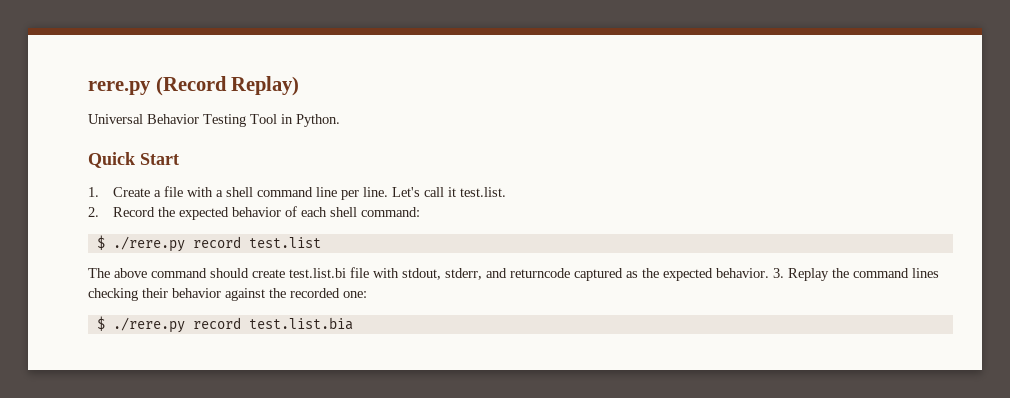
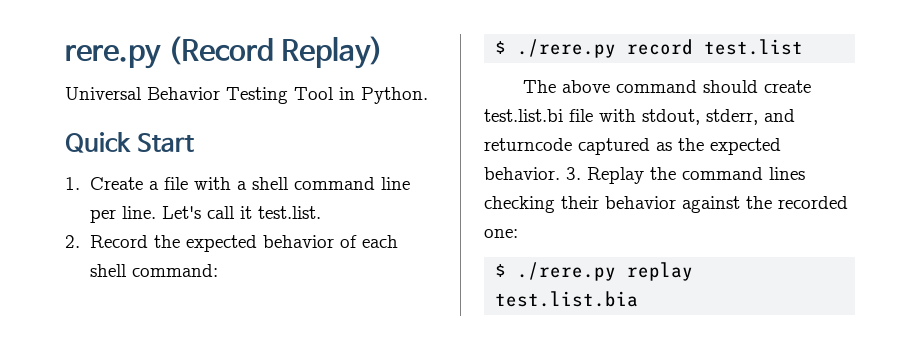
- $ ./rere.py record test.list.bia
+ $ ./rere.py replay test.list.bia

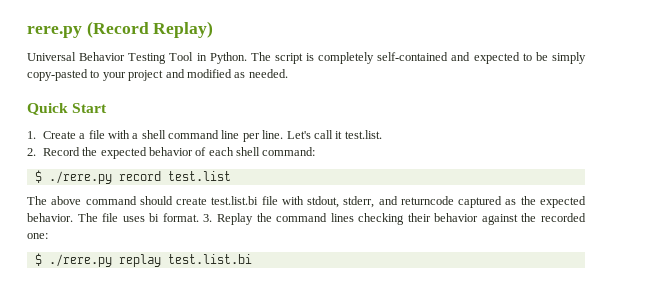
+ The script is completely self-contained and expected to be simply copy-pasted to your project and modified as needed.
+ The file uses bi format.
- $ ./rere.py replay test.list.bia
+ $ ./rere.py replay test.list.bi

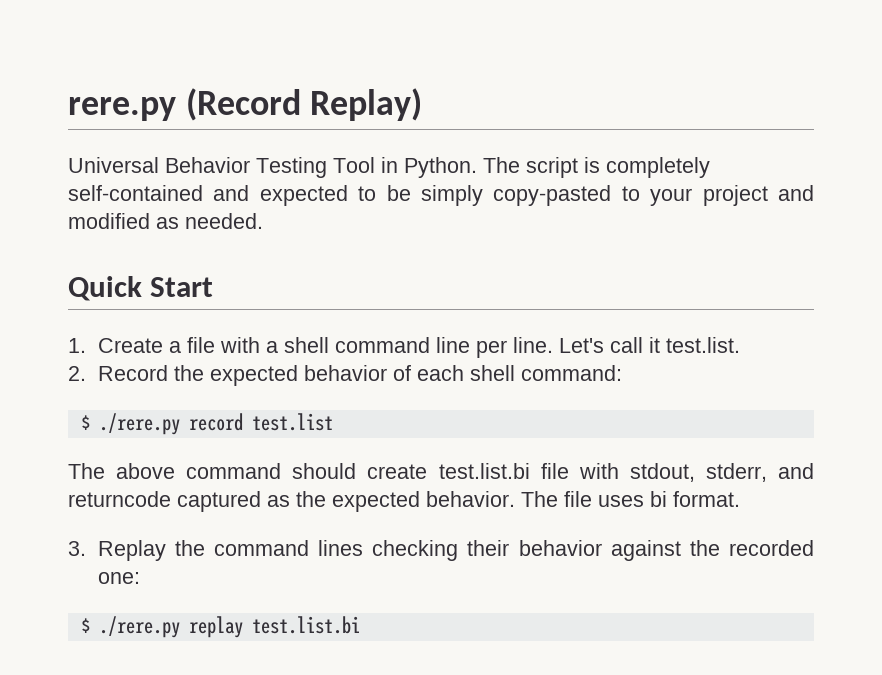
- The file uses bi format. 3. Replay the command lines checking their behavior against the recorded one:
+ The file uses bi format.
+ 3. Replay the command lines checking their behavior against the recorded one:

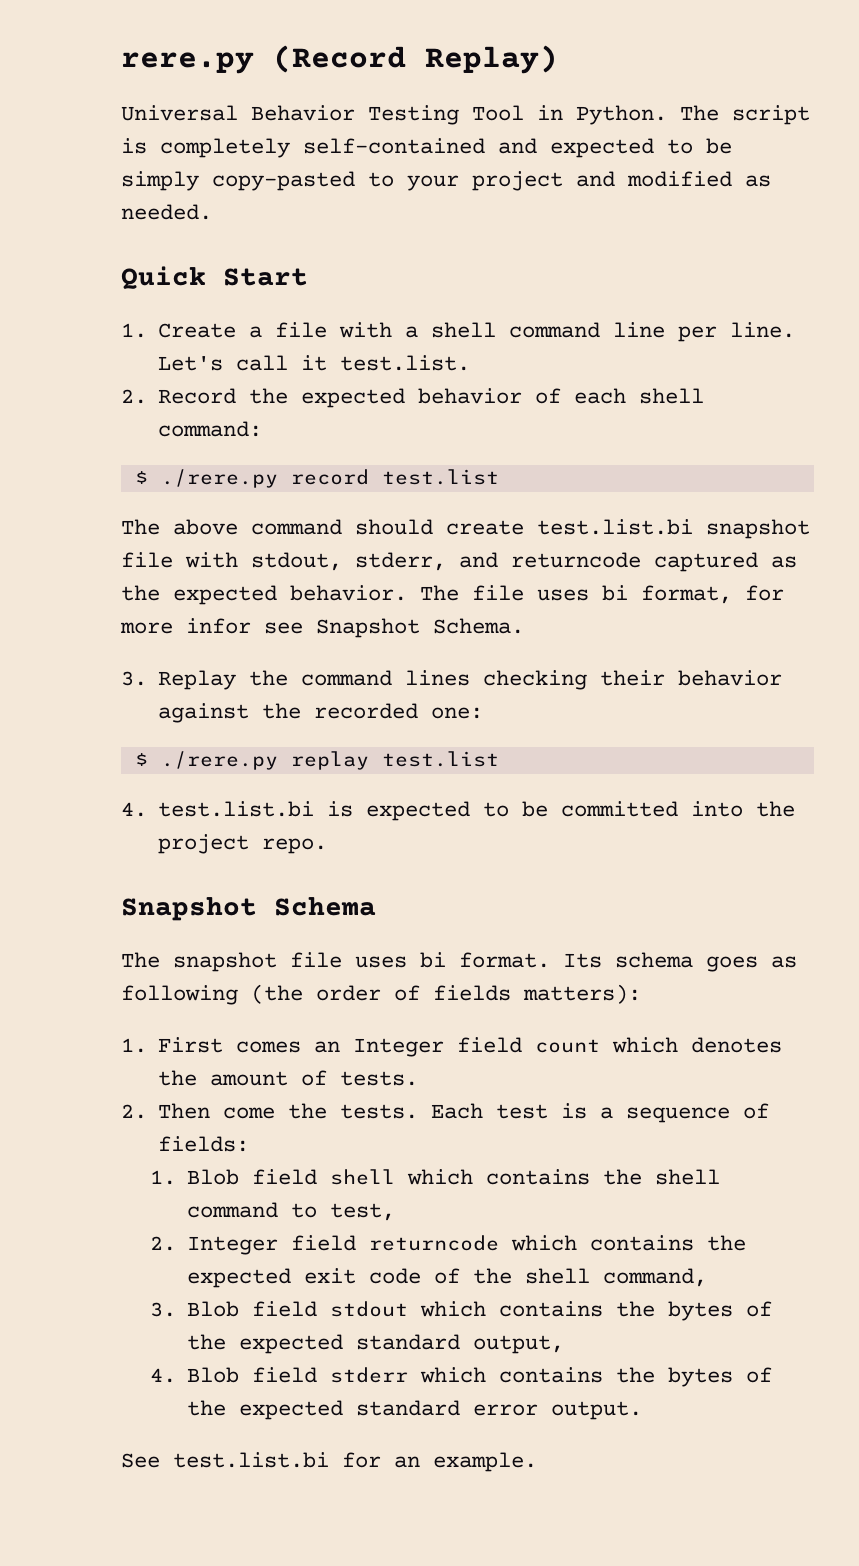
- The above command should create test.list.bi file with stdout, stderr, and returncode captured as the expected behavior.
+ The above command should create test.list.bi snapshot file with stdout, stderr, and returncode captured as the expected behavior.
- The file uses bi format.
+ The file uses bi format, for more infor see Snapshot Schema.
- $ ./rere.py replay test.list.bi
+ $ ./rere.py replay test.list
+ 4. test.list.bi is expected to be committed into the project repo.
+ Snapshot Schema
+ The snapshot file uses bi format. Its schema goes as following (the order of fields matters):
+ 1. First comes an Integer field count which denotes the amount of tests.
+ 2. Then come the tests. Each test is a sequence of fields:
+ 1. Blob field shell which contains the shell command to test,
+ 2. Integer field returncode which contains the expected exit code of the shell command,
+ 3. Blob field stdout which contains the bytes of the expected standard output,
+ 4. Blob field stderr which contains the bytes of the expected standard error output.
+ See test.list.bi for an example.

